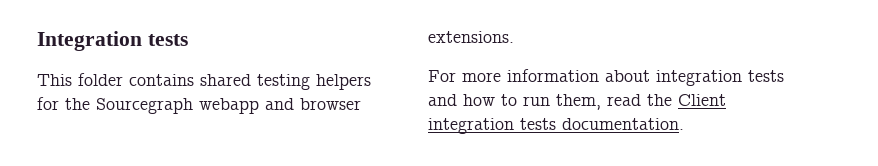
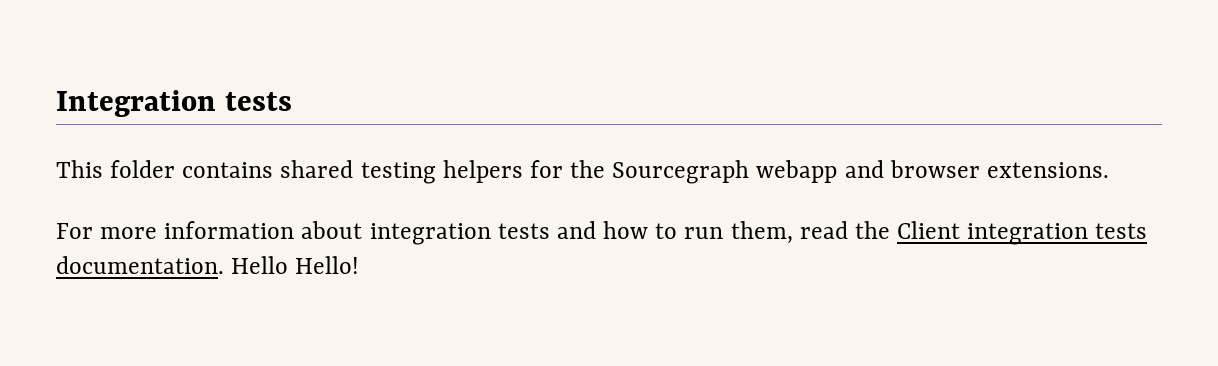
+ Hello Hello!

